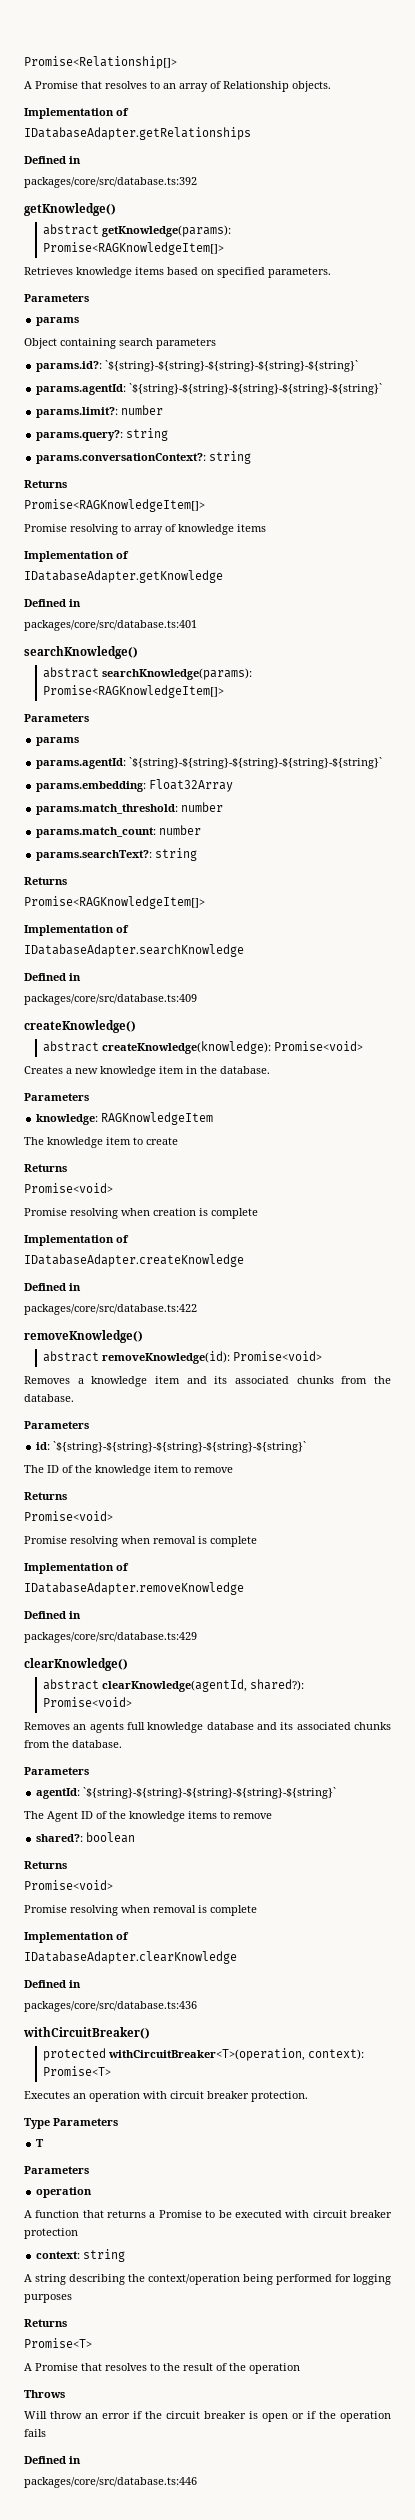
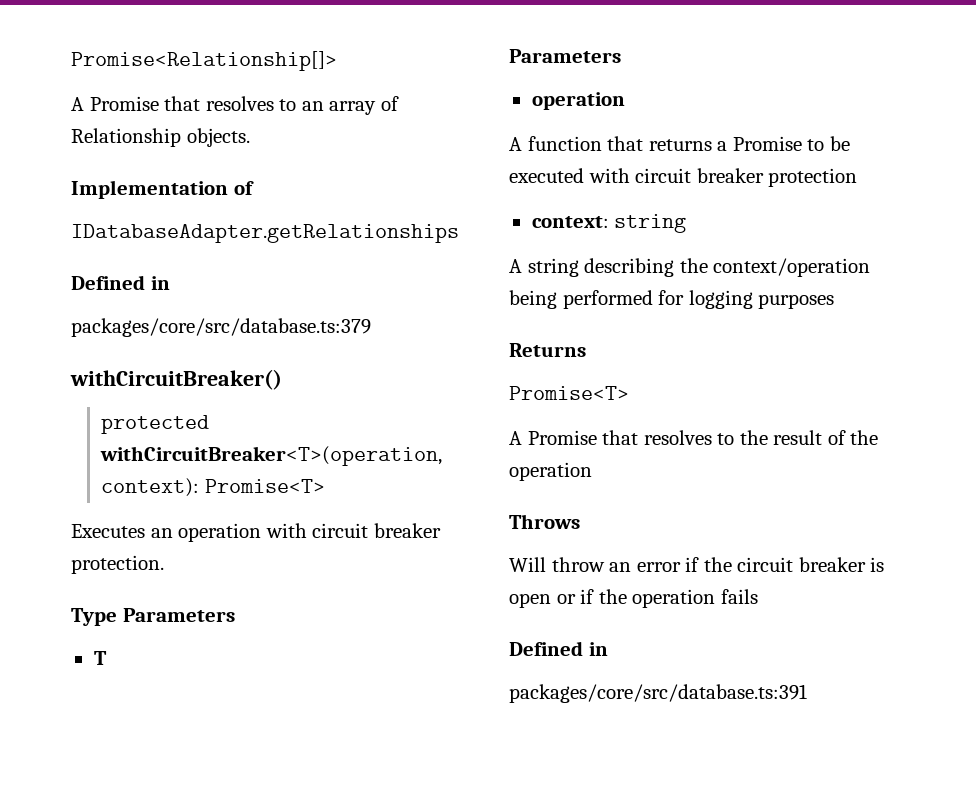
- packages/core/src/database.ts:392
- getKnowledge()
- abstract getKnowledge(params): Promise<RAGKnowledgeItem[]>
- Retrieves knowledge items based on specified parameters.
- Parameters
- params
- Object containing search parameters
- params.id?: `${string}-${string}-${string}-${string}-${string}`
- params.agentId: `${string}-${string}-${string}-${string}-${string}`
- params.limit?: number
- params.query?: string
- params.conversationContext?: string
- Returns
- Promise<RAGKnowledgeItem[]>
- Promise resolving to array of knowledge items
- Implementation of
- IDatabaseAdapter.getKnowledge
- Defined in
- packages/core/src/database.ts:401
- searchKnowledge()
- abstract searchKnowledge(params): Promise<RAGKnowledgeItem[]>
- Parameters
- params
- params.agentId: `${string}-${string}-${string}-${string}-${string}`
- params.embedding: Float32Array
- params.match_threshold: number
- params.match_count: number
- params.searchText?: string
- Returns
- Promise<RAGKnowledgeItem[]>
- Implementation of
- IDatabaseAdapter.searchKnowledge
- Defined in
- packages/core/src/database.ts:409
- createKnowledge()
- abstract createKnowledge(knowledge): Promise<void>
- Creates a new knowledge item in the database.
- Parameters
- knowledge: RAGKnowledgeItem
- The knowledge item to create
- Returns
- Promise<void>
- Promise resolving when creation is complete
- Implementation of
- IDatabaseAdapter.createKnowledge
- Defined in
- packages/core/src/database.ts:422
- removeKnowledge()
- abstract removeKnowledge(id): Promise<void>
- Removes a knowledge item and its associated chunks from the database.
- Parameters
- id: `${string}-${string}-${string}-${string}-${string}`
- The ID of the knowledge item to remove
- Returns
- Promise<void>
- Promise resolving when removal is complete
- Implementation of
- IDatabaseAdapter.removeKnowledge
- Defined in
- packages/core/src/database.ts:429
- clearKnowledge()
- abstract clearKnowledge(agentId, shared?): Promise<void>
- Removes an agents full knowledge database and its associated chunks from the database.
- Parameters
- agentId: `${string}-${string}-${string}-${string}-${string}`
- The Agent ID of the knowledge items to remove
- shared?: boolean
- Returns
- Promise<void>
- Promise resolving when removal is complete
- Implementation of
- IDatabaseAdapter.clearKnowledge
- Defined in
- packages/core/src/database.ts:436
+ packages/core/src/database.ts:379
- packages/core/src/database.ts:446
+ packages/core/src/database.ts:391

